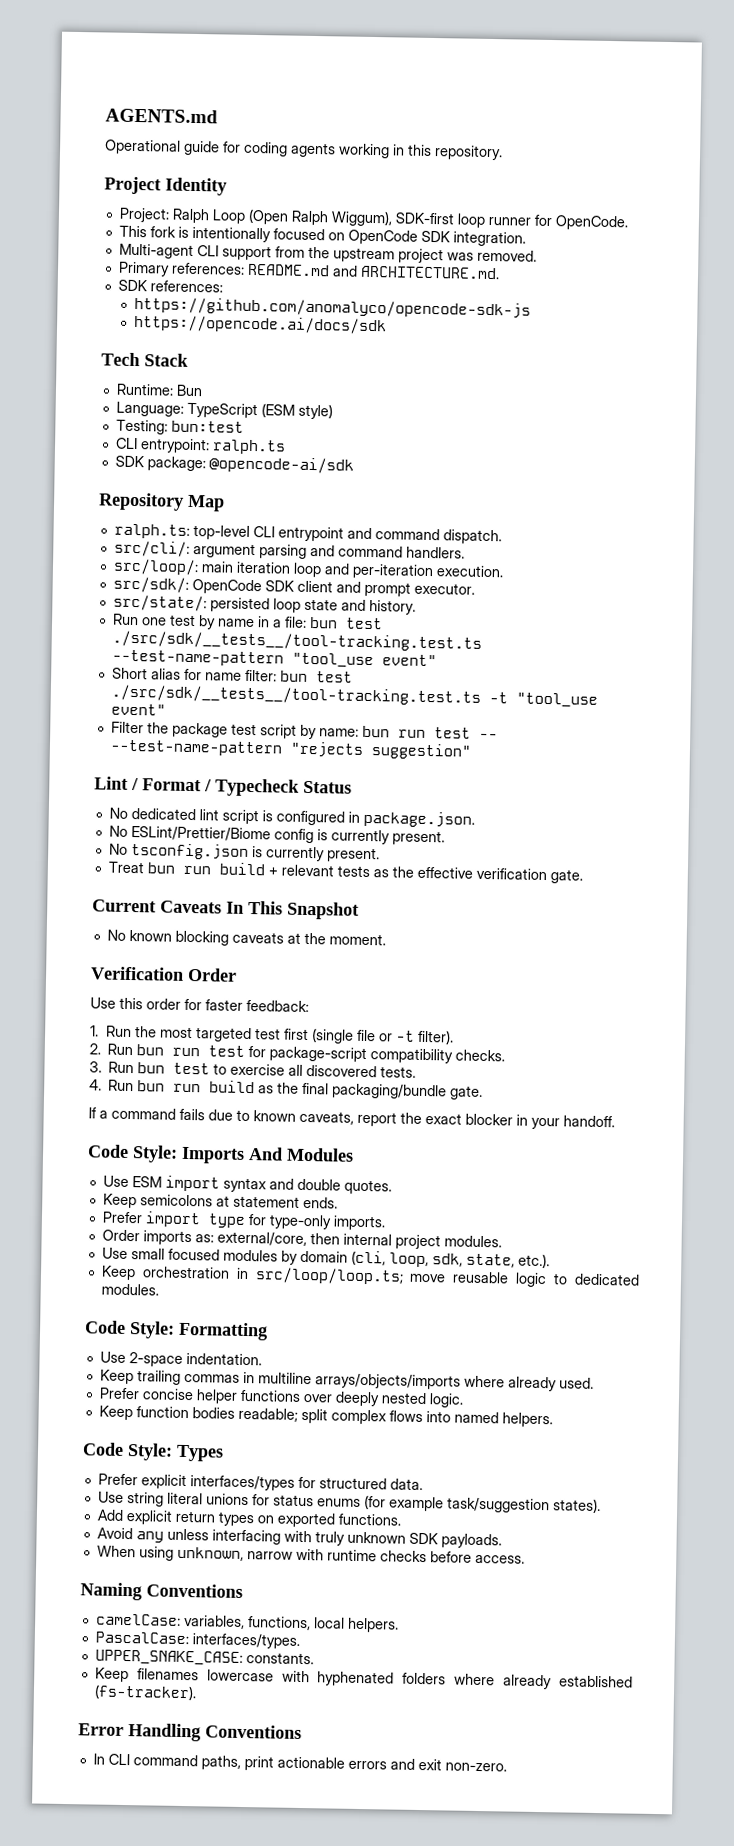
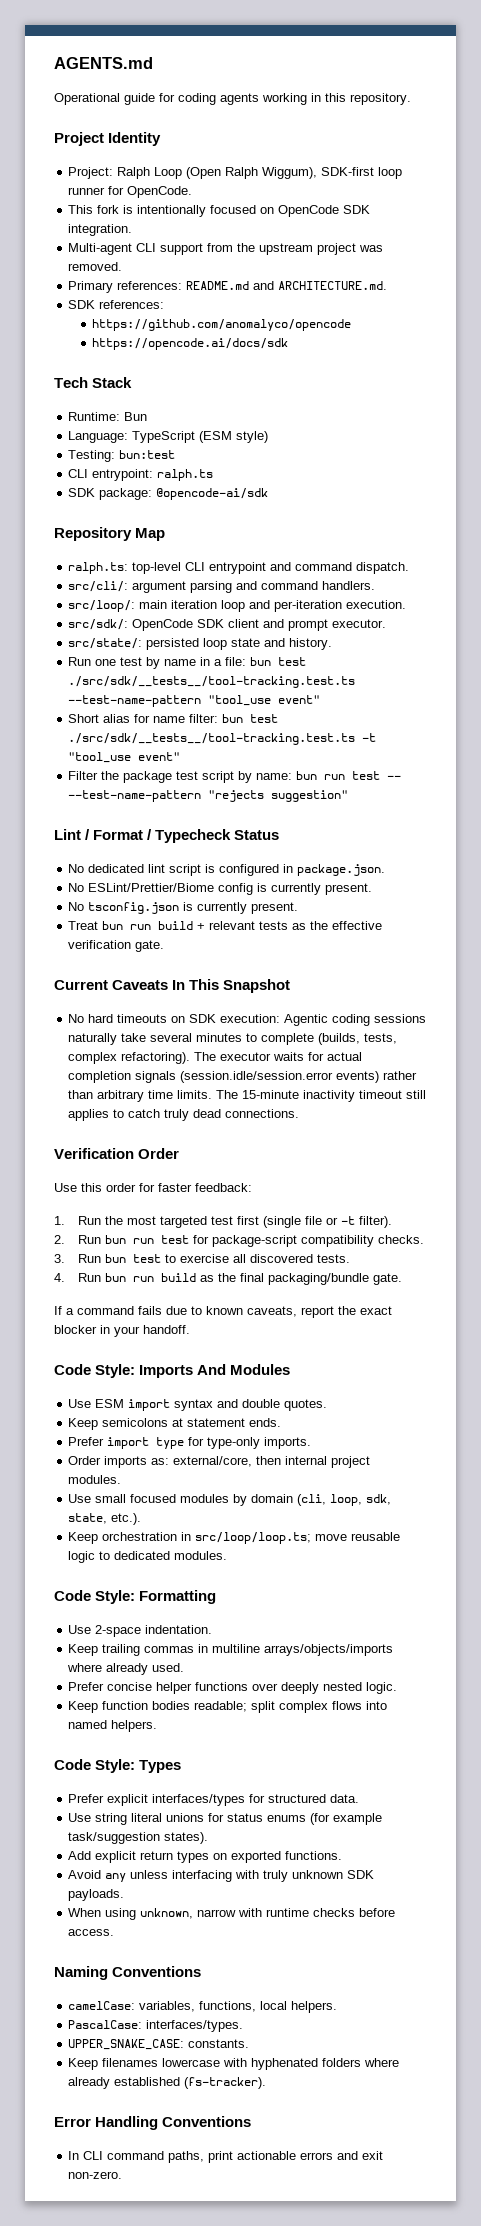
- https://github.com/anomalyco/opencode-sdk-js
+ https://github.com/anomalyco/opencode
- No known blocking caveats at the moment.
+ No hard timeouts on SDK execution: Agentic coding sessions naturally take several minutes to complete (builds, tests, complex refactoring). The executor waits for actual completion signals (session.idle/session.error events) rather than arbitrary time limits. The 15-minute inactivity timeout still applies to catch truly dead connections.

